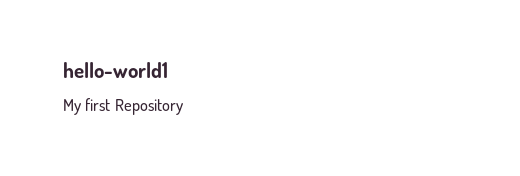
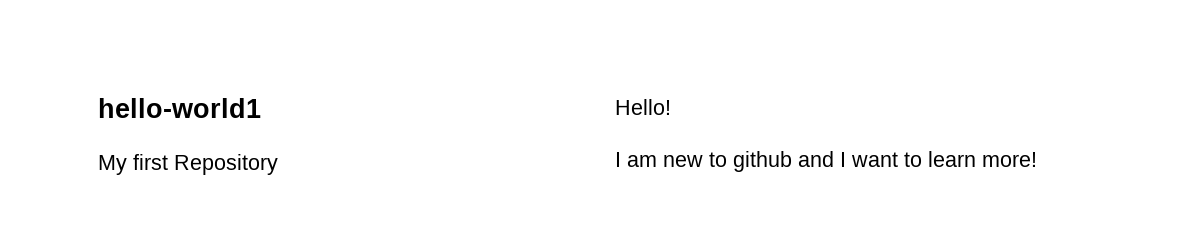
+ Hello!
+ I am new to github and I want to learn more!

